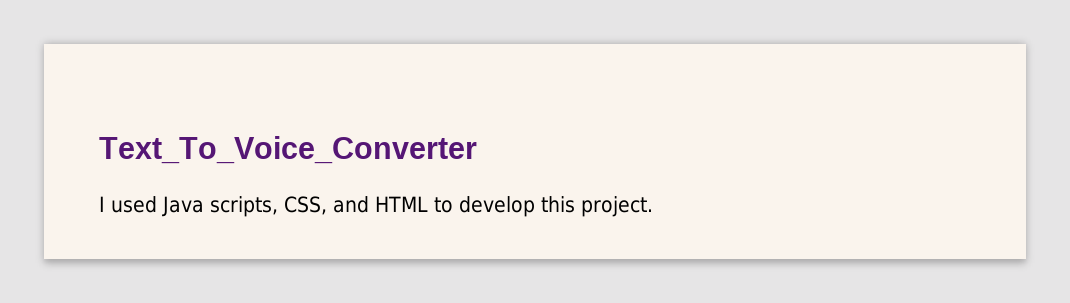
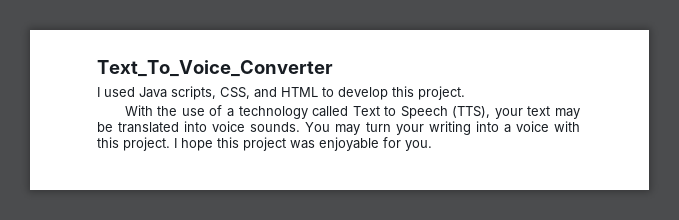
+ With the use of a technology called Text to Speech (TTS), your text may be translated into voice sounds. You may turn your writing into a voice with this project. I hope this project was enjoyable for you.

